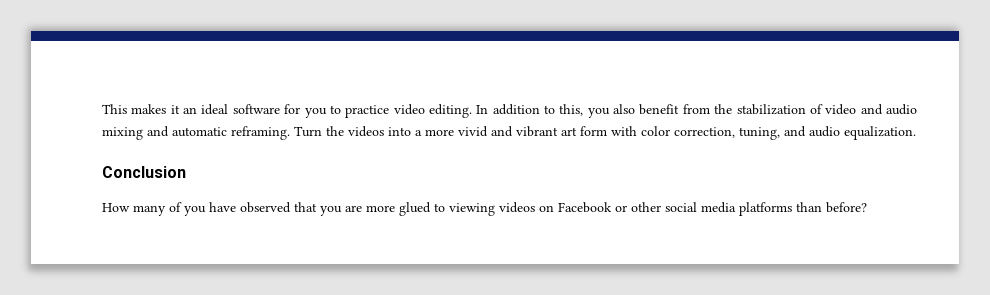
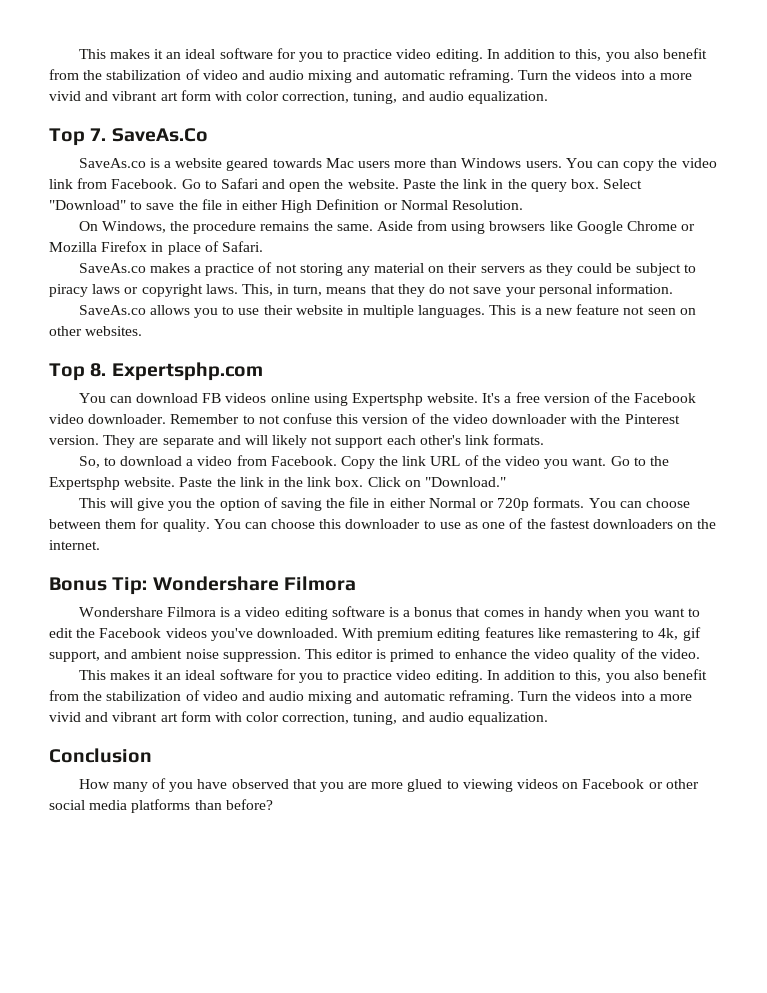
+ Top 7. SaveAs.Co
+ SaveAs.co is a website geared towards Mac users more than Windows users. You can copy the video link from Facebook. Go to Safari and open the website. Paste the link in the query box. Select "Download" to save the file in either High Definition or Normal Resolution.
+ On Windows, the procedure remains the same. Aside from using browsers like Google Chrome or Mozilla Firefox in place of Safari.
+ SaveAs.co makes a practice of not storing any material on their servers as they could be subject to piracy laws or copyright laws. This, in turn, means that they do not save your personal information.
+ SaveAs.co allows you to use their website in multiple languages. This is a new feature not seen on other websites.
+ Top 8. Expertsphp.com
+ You can download FB videos online using Expertsphp website. It's a free version of the Facebook video downloader. Remember to not confuse this version of the video downloader with the Pinterest version. They are separate and will likely not support each other's link formats.
+ So, to download a video from Facebook. Copy the link URL of the video you want. Go to the Expertsphp website. Paste the link in the link box. Click on "Download."
+ This will give you the option of saving the file in either Normal or 720p formats. You can choose between them for quality. You can choose this downloader to use as one of the fastest downloaders on the internet.
+ Bonus Tip: Wondershare Filmora
+ Wondershare Filmora is a video editing software is a bonus that comes in handy when you want to edit the Facebook videos you've downloaded. With premium editing features like remastering to 4k, gif support, and ambient noise suppression. This editor is primed to enhance the video quality of the video.
+ This makes it an ideal software for you to practice video editing. In addition to this, you also benefit from the stabilization of video and audio mixing and automatic reframing. Turn the videos into a more vivid and vibrant art form with color correction, tuning, and audio equalization.

